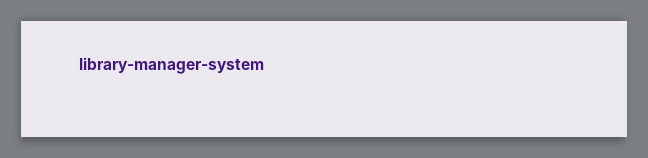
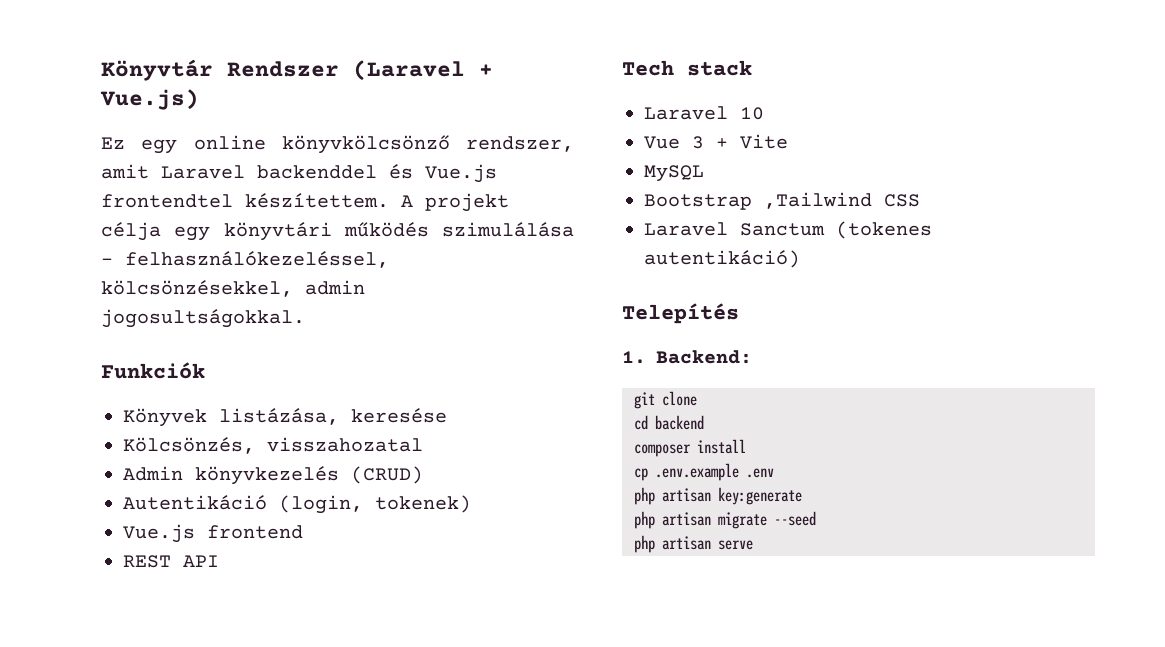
- library-manager-system
+ Könyvtár Rendszer (Laravel + Vue.js)
+ Ez egy online könyvkölcsönző rendszer, amit Laravel backenddel és Vue.js frontendtel készítettem. A projekt célja egy könyvtári működés szimulálása – felhasználókezeléssel, kölcsönzésekkel, admin jogosultságokkal.
+ Funkciók
+ Könyvek listázása, keresése
+ Kölcsönzés, visszahozatal
+ Admin könyvkezelés (CRUD)
+ Autentikáció (login, tokenek)
+ Vue.js frontend
+ REST API
+ Tech stack
+ Laravel 10
+ Vue 3 + Vite
+ MySQL
+ Bootstrap ,Tailwind CSS
+ Laravel Sanctum (tokenes autentikáció)
+ Telepítés
+ 1. Backend:
+ git clone
+ cd backend
+ composer install
+ cp .env.example .env
+ php artisan key:generate
+ php artisan migrate --seed
+ php artisan serve

